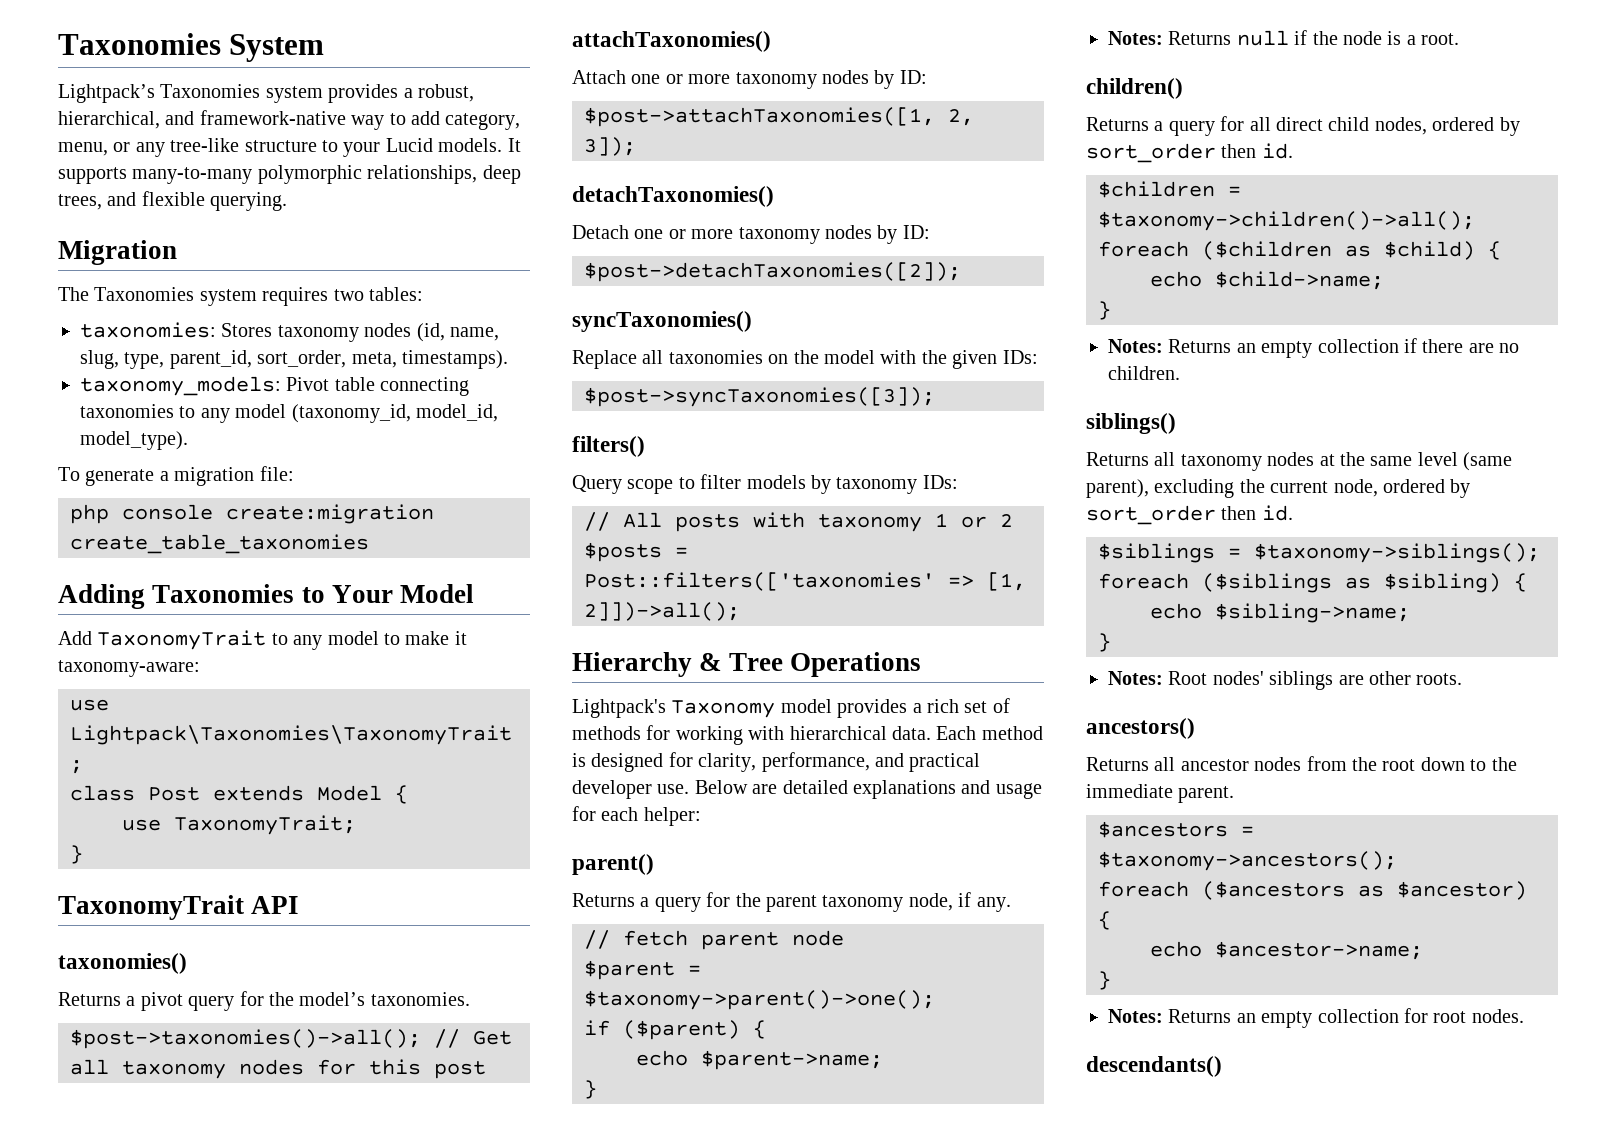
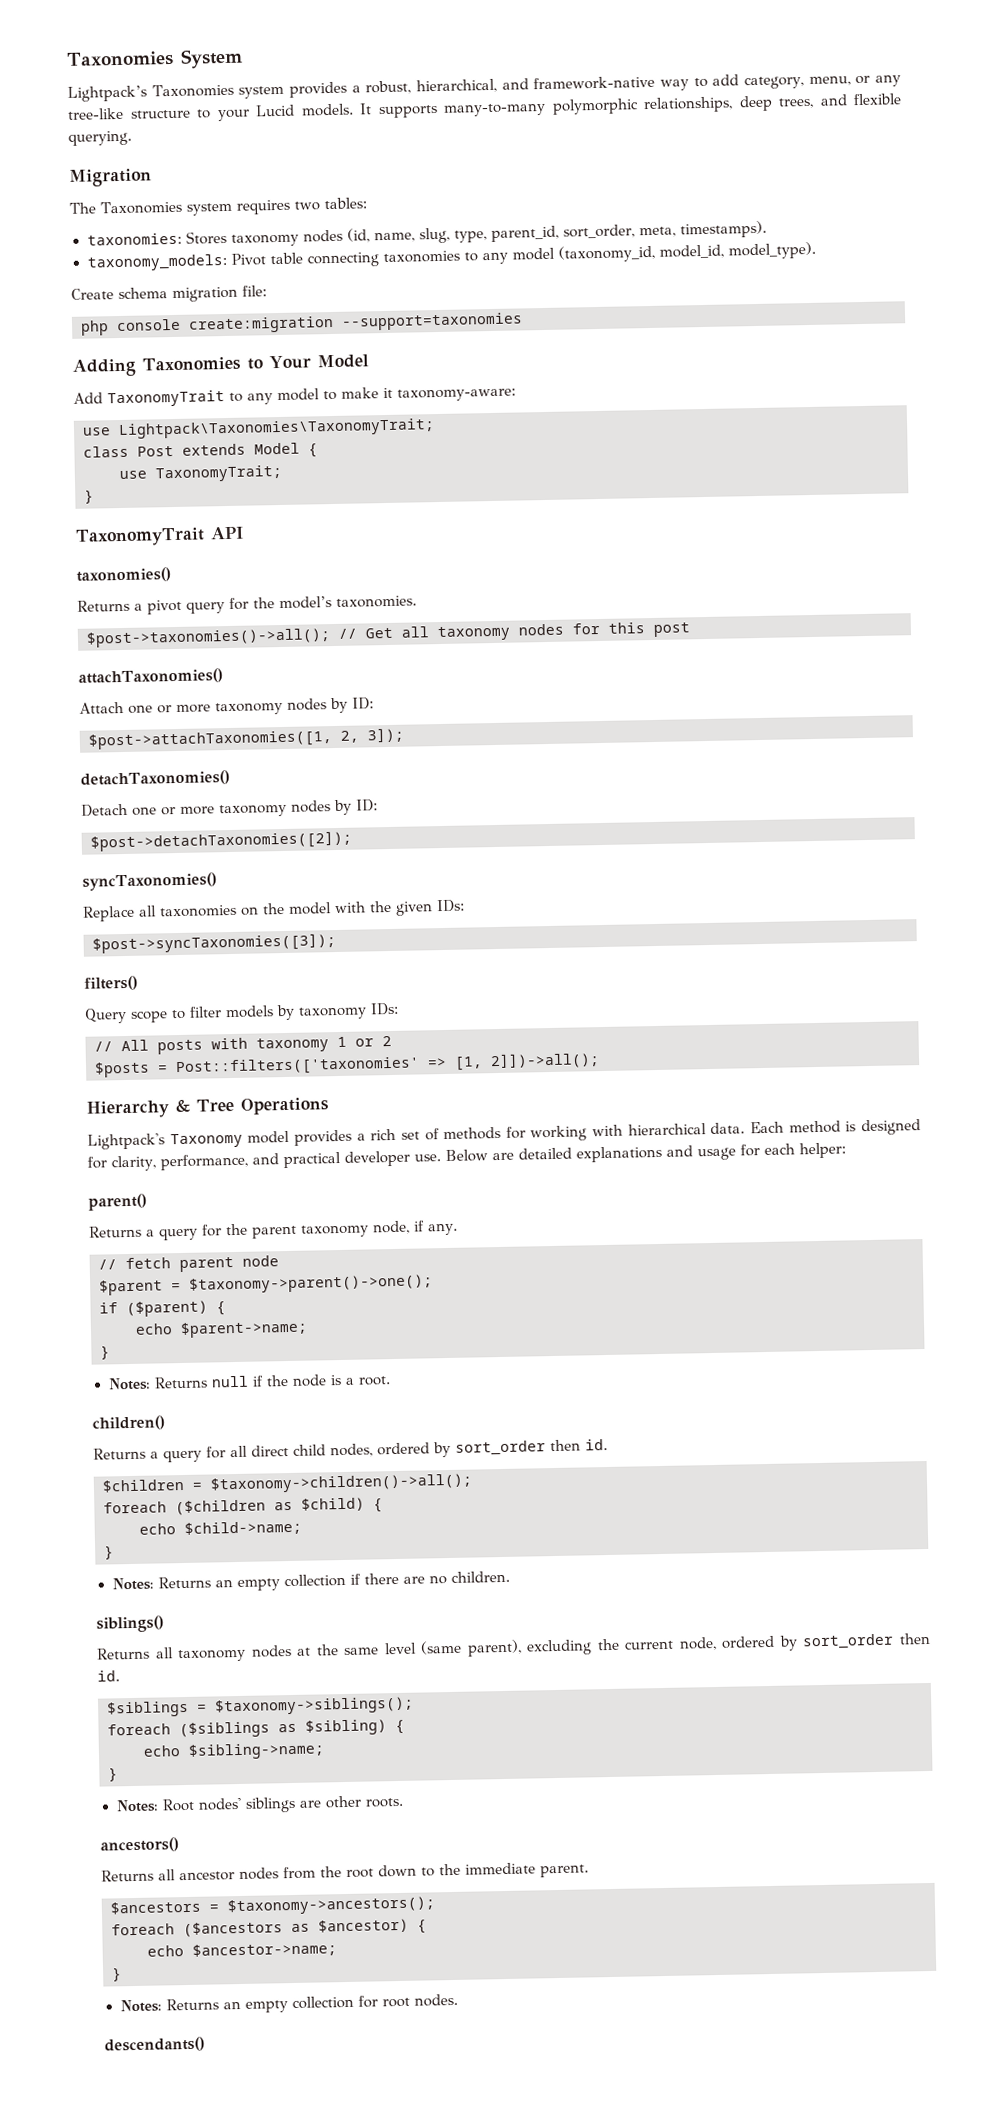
- To generate a migration file:
+ Create schema migration file:
- php console create:migration create_table_taxonomies
+ php console create:migration --support=taxonomies

